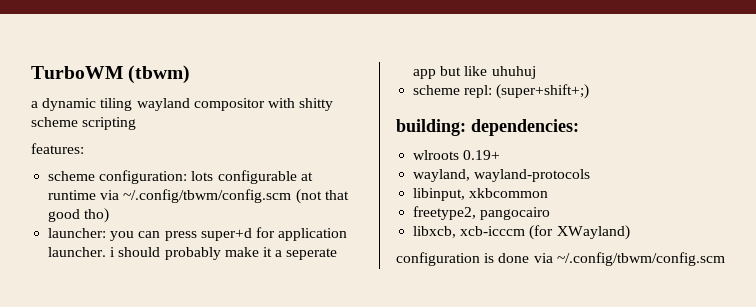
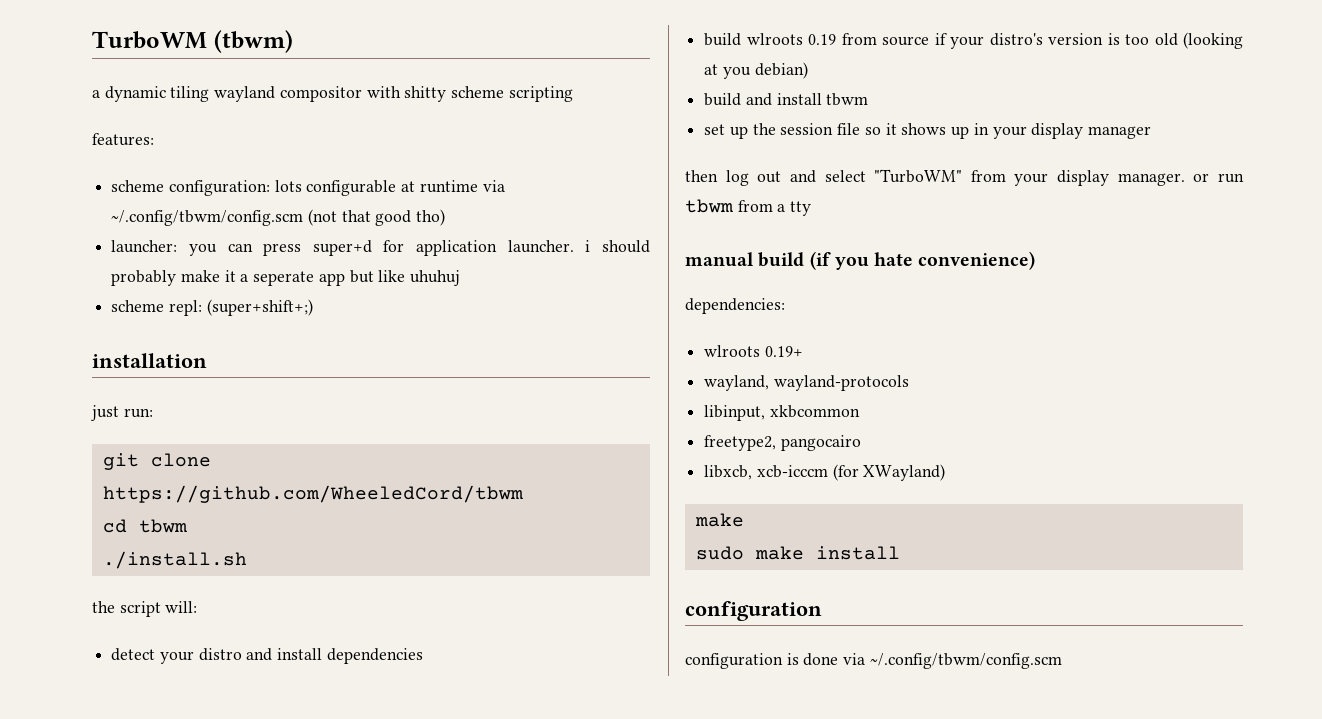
- building: dependencies:
+ installation
+ just run:
+ git clone https://github.com/WheeledCord/tbwm
+ cd tbwm
+ ./install.sh
+ the script will:
+ detect your distro and install dependencies
+ build wlroots 0.19 from source if your distro's version is too old (looking at you debian)
+ build and install tbwm
+ set up the session file so it shows up in your display manager
+ then log out and select "TurboWM" from your display manager. or run tbwm from a tty
+ manual build (if you hate convenience)
+ dependencies:
  libxcb, xcb-icccm (for XWayland)
+ make
+ sudo make install
+ configuration

